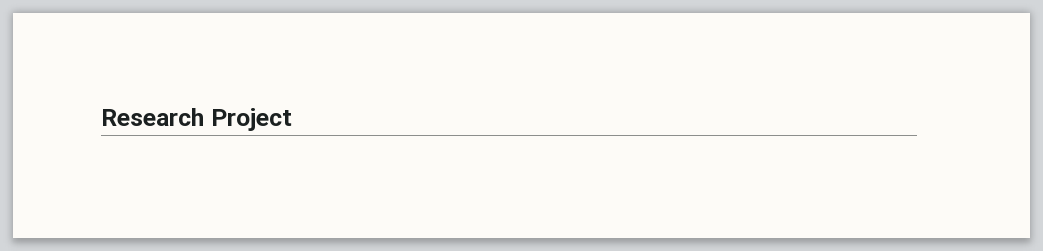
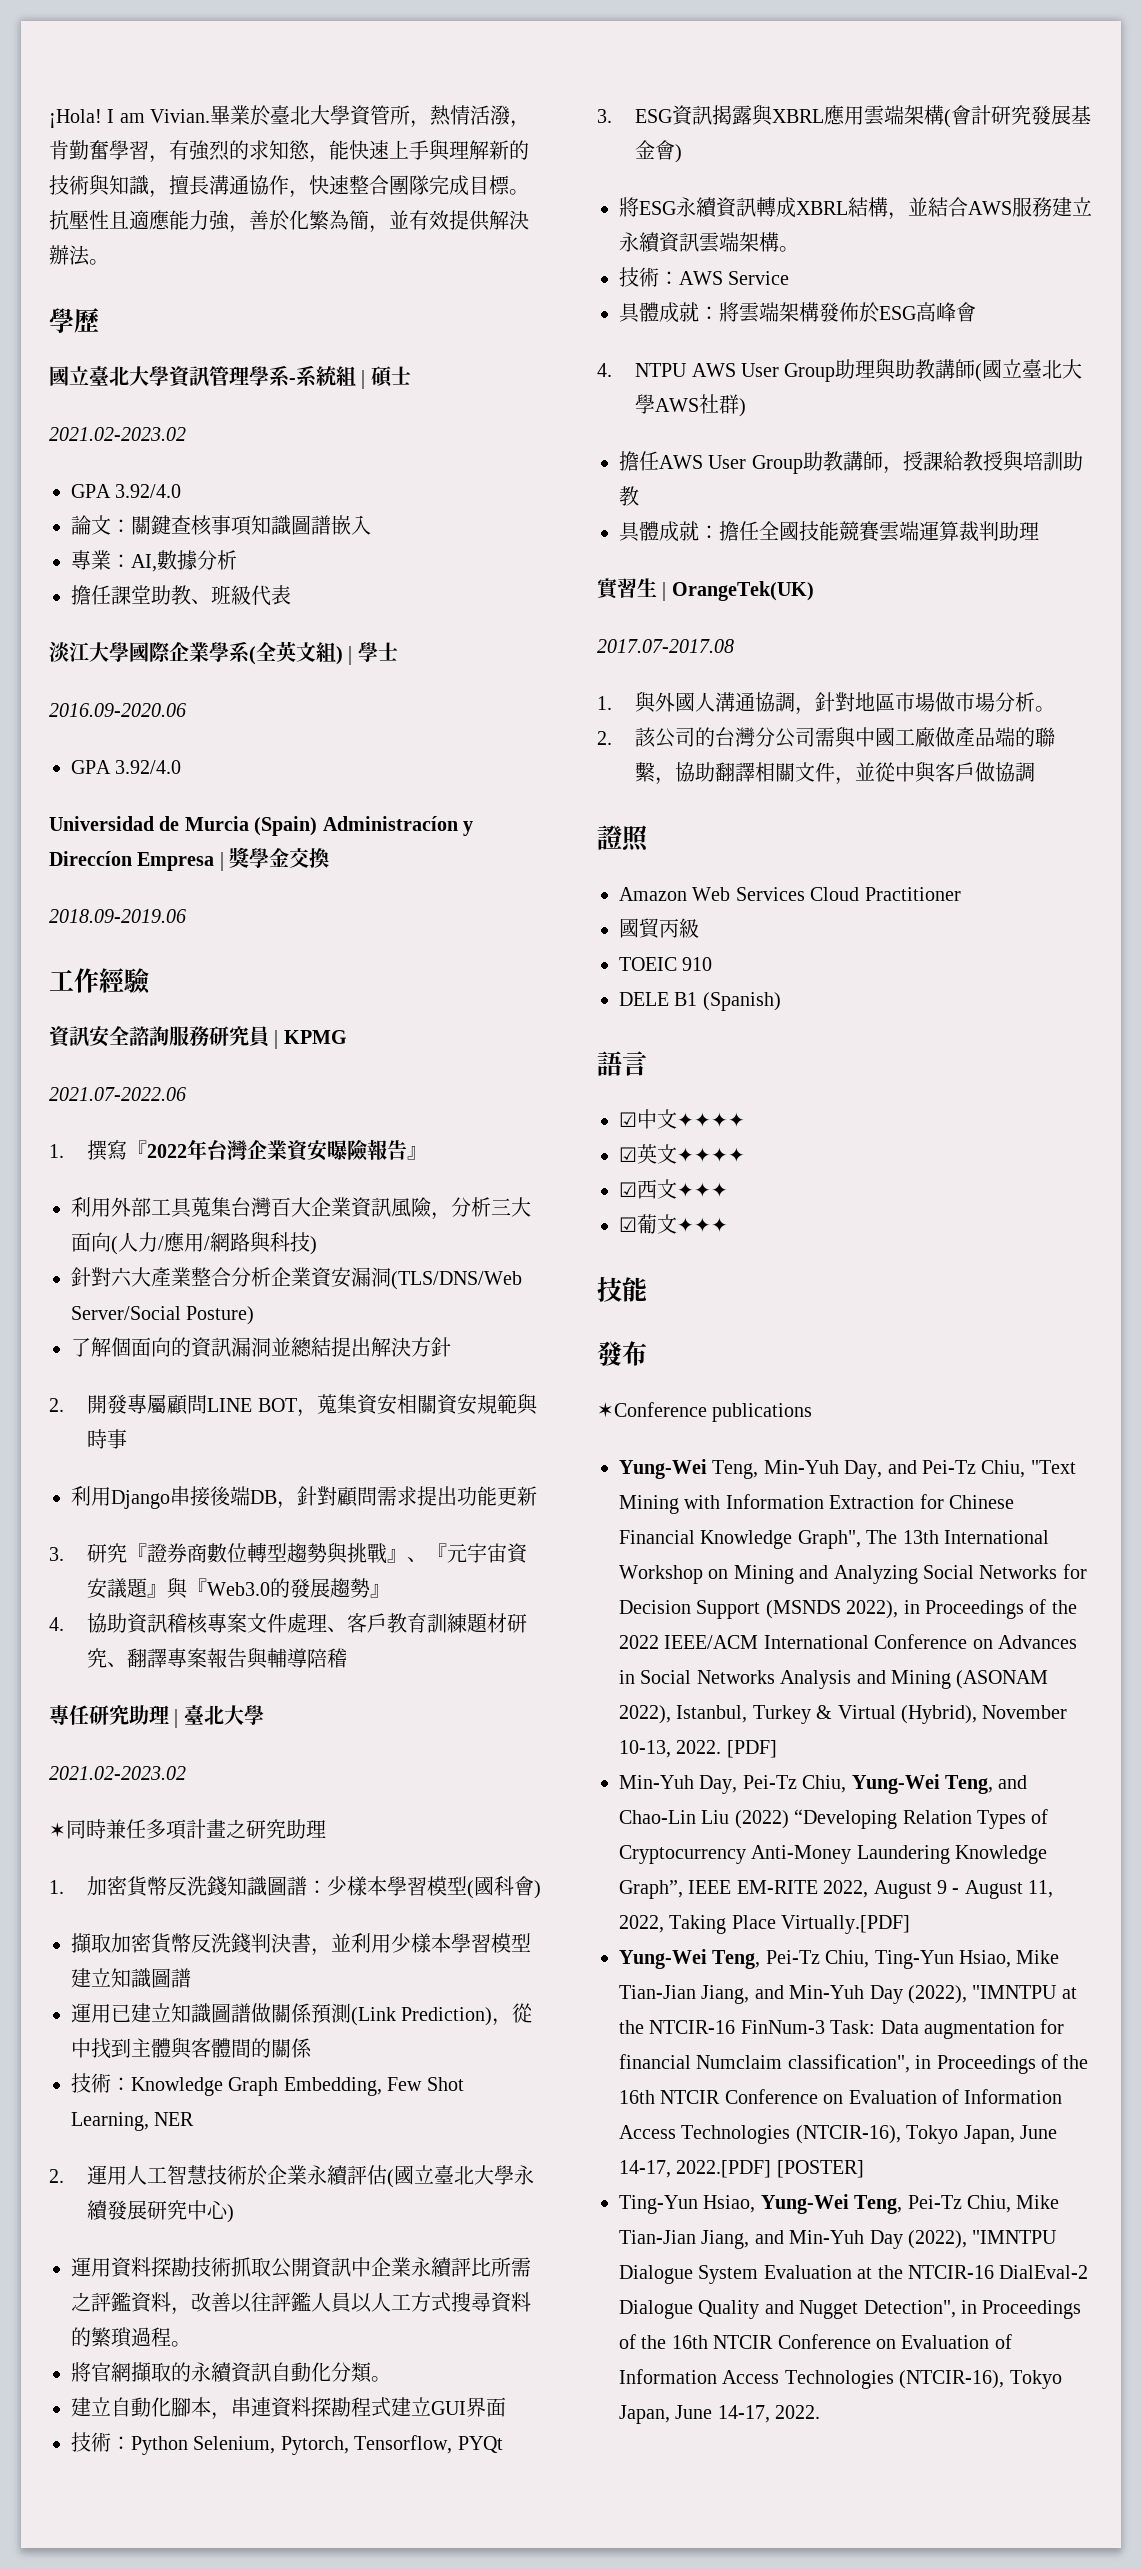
- Research Project
+ ¡Hola! I am Vivian.畢業於臺北大學資管所，熱情活潑，肯勤奮學習，有強烈的求知慾，能快速上手與理解新的技術與知識，擅長溝通協作，快速整合團隊完成目標。抗壓性且適應能力強，善於化繁為簡，並有效提供解決辦法。
+ 學歷
+ 國立臺北大學資訊管理學系-系統組 | 碩士
+ 2021.02-2023.02
+ GPA 3.92/4.0
+ 論文：關鍵查核事項知識圖譜嵌入
+ 專業：AI,數據分析
+ 擔任課堂助教、班級代表
+ 淡江大學國際企業學系(全英文組) | 學士
+ 2016.09-2020.06
+ GPA 3.92/4.0
+ Universidad de Murcia (Spain) Administracíon y Direccíon Empresa | 獎學金交換
+ 2018.09-2019.06
+ 工作經驗
+ 資訊安全諮詢服務研究員 | KPMG
+ 2021.07-2022.06
+ 1.撰寫『2022年台灣企業資安曝險報告』
+ 利用外部工具蒐集台灣百大企業資訊風險，分析三大面向(人力/應用/網路與科技)
+ 針對六大產業整合分析企業資安漏洞(TLS/DNS/Web Server/Social Posture)
+ 了解個面向的資訊漏洞並總結提出解決方針
+ 2.開發專屬顧問LINE BOT，蒐集資安相關資安規範與時事
+ 利用Django串接後端DB，針對顧問需求提出功能更新
+ 3.研究『證券商數位轉型趨勢與挑戰』、『元宇宙資安議題』與『Web3.0的發展趨勢』
+ 4.協助資訊稽核專案文件處理、客戶教育訓練題材研究、翻譯專案報告與輔導陪稽
+ 專任研究助理 | 臺北大學
+ 2021.02-2023.02
+ ✶同時兼任多項計畫之研究助理
+ 1.加密貨幣反洗錢知識圖譜：少樣本學習模型(國科會)
+ 擷取加密貨幣反洗錢判決書，並利用少樣本學習模型建立知識圖譜
+ 運用已建立知識圖譜做關係預測(Link Prediction)，從中找到主體與客體間的關係
+ 技術：Knowledge Graph Embedding, Few Shot Learning, NER
+ 2.運用人工智慧技術於企業永續評估(國立臺北大學永續發展研究中心)
+ 運用資料探勘技術抓取公開資訊中企業永續評比所需之評鑑資料，改善以往評鑑人員以人工方式搜尋資料的繁瑣過程。
+ 將官網擷取的永續資訊自動化分類。
+ 建立自動化腳本，串連資料探勘程式建立GUI界面
+ 技術：Python Selenium, Pytorch, Tensorflow, PYQt
+ 3. ESG資訊揭露與XBRL應用雲端架構(會計研究發展基金會)
+ 將ESG永續資訊轉成XBRL結構，並結合AWS服務建立永續資訊雲端架構。
+ 技術：AWS Service
+ 具體成就：將雲端架構發佈於ESG高峰會
+ 4. NTPU AWS User Group助理與助教講師(國立臺北大學AWS社群)
+ 擔任AWS User Group助教講師，授課給教授與培訓助教
+ 具體成就：擔任全國技能競賽雲端運算裁判助理
+ 實習生 | OrangeTek(UK)
+ 2017.07-2017.08
+ 1.與外國人溝通協調，針對地區市場做市場分析。
+ 2.該公司的台灣分公司需與中國工廠做產品端的聯繫，協助翻譯相關文件，並從中與客戶做協調
+ 證照
+ Amazon Web Services Cloud Practitioner
+ 國貿丙級
+ TOEIC 910
+ DELE B1 (Spanish)
+ 語言
+ ☑中文✦✦✦✦
+ ☑英文✦✦✦✦
+ ☑西文✦✦✦
+ ☑葡文✦✦✦
+ 技能
+ 發布
+ ✶Conference publications
+ Yung-Wei Teng, Min-Yuh Day, and Pei-Tz Chiu, "Text Mining with Information Extraction for Chinese Financial Knowledge Graph", The 13th International Workshop on Mining and Analyzing Social Networks for Decision Support (MSNDS 2022), in Proceedings of the 2022 IEEE/ACM International Conference on Advances in Social Networks Analysis and Mining (ASONAM 2022), Istanbul, Turkey & Virtual (Hybrid), November 10-13, 2022. [PDF]
+ Min-Yuh Day, Pei-Tz Chiu, Yung-Wei Teng, and Chao-Lin Liu (2022) “Developing Relation Types of Cryptocurrency Anti-Money Laundering Knowledge Graph”, IEEE EM-RITE 2022, August 9 - August 11, 2022, Taking Place Virtually.[PDF]
+ Yung-Wei Teng, Pei-Tz Chiu, Ting-Yun Hsiao, Mike Tian-Jian Jiang, and Min-Yuh Day (2022), "IMNTPU at the NTCIR-16 FinNum-3 Task: Data augmentation for financial Numclaim classification", in Proceedings of the 16th NTCIR Conference on Evaluation of Information Access Technologies (NTCIR-16), Tokyo Japan, June 14-17, 2022.[PDF] [POSTER]
+ Ting-Yun Hsiao, Yung-Wei Teng, Pei-Tz Chiu, Mike Tian-Jian Jiang, and Min-Yuh Day (2022), "IMNTPU Dialogue System Evaluation at the NTCIR-16 DialEval-2 Dialogue Quality and Nugget Detection", in Proceedings of the 16th NTCIR Conference on Evaluation of Information Access Technologies (NTCIR-16), Tokyo Japan, June 14-17, 2022.

